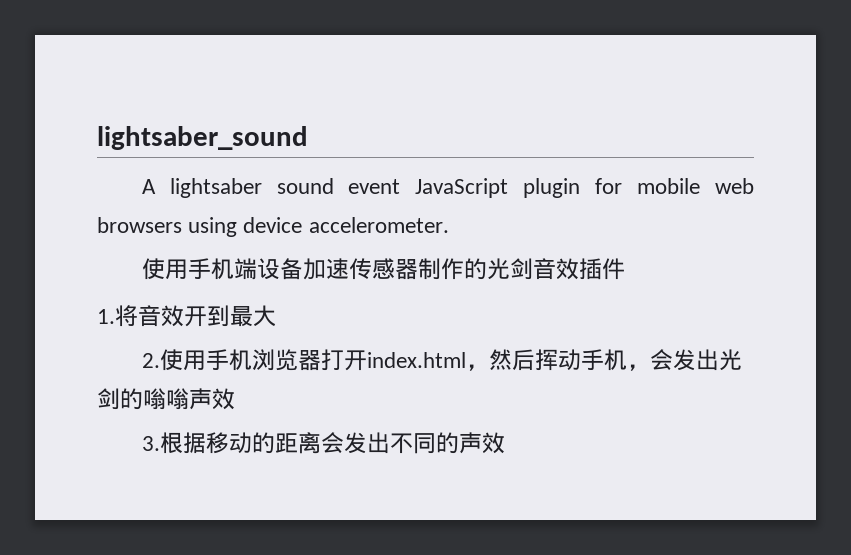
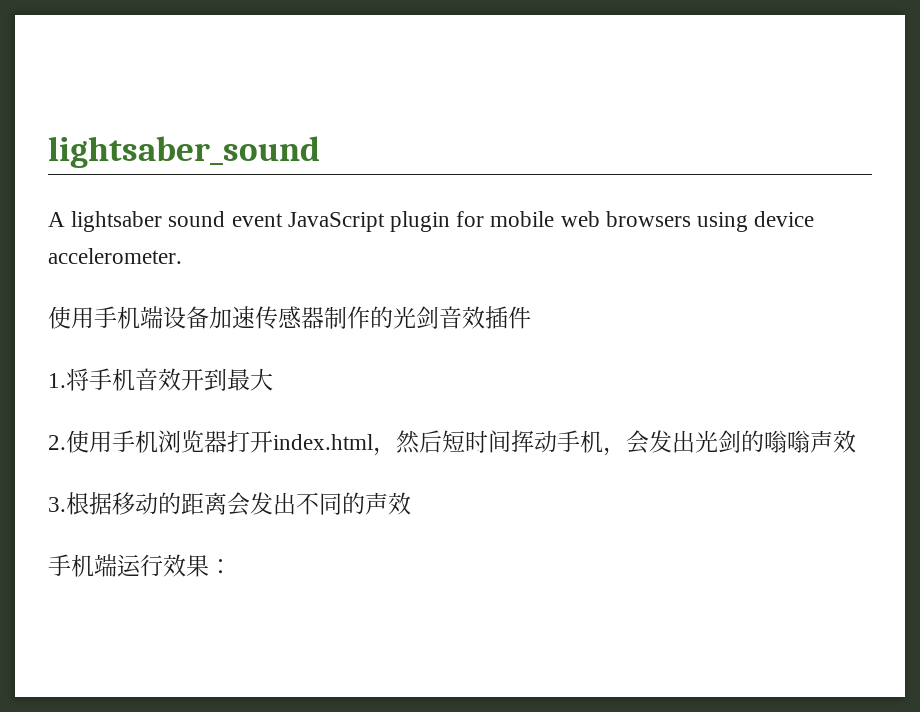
- 1.将音效开到最大
+ 1.将手机音效开到最大
- 2.使用手机浏览器打开index.html，然后挥动手机，会发出光剑的嗡嗡声效
+ 2.使用手机浏览器打开index.html，然后短时间挥动手机，会发出光剑的嗡嗡声效
+ 手机端运行效果：

